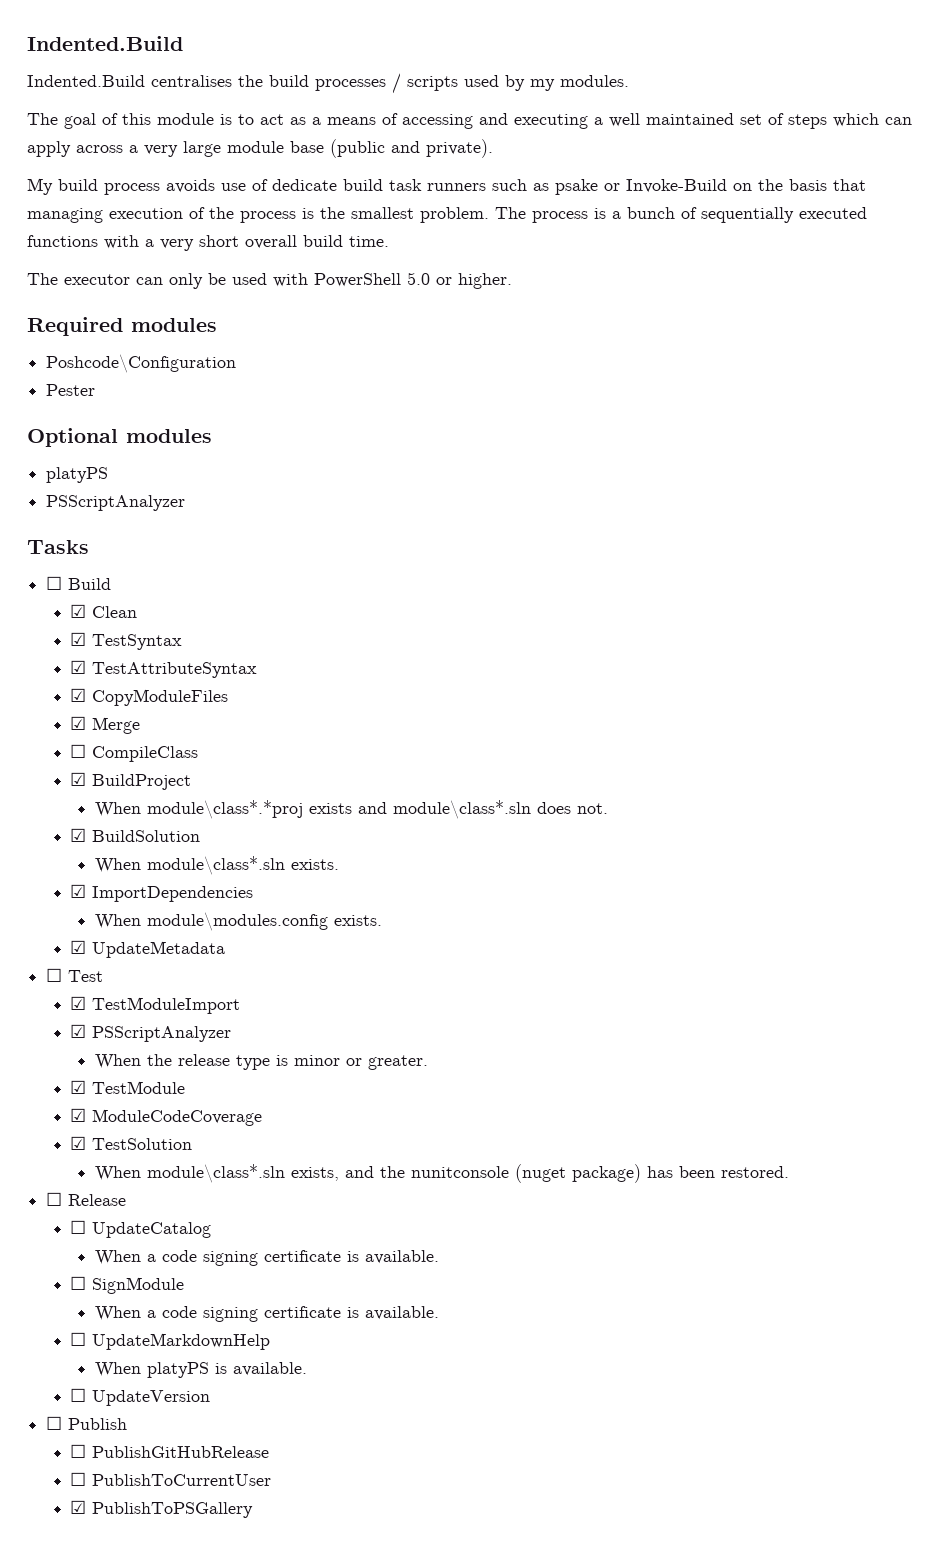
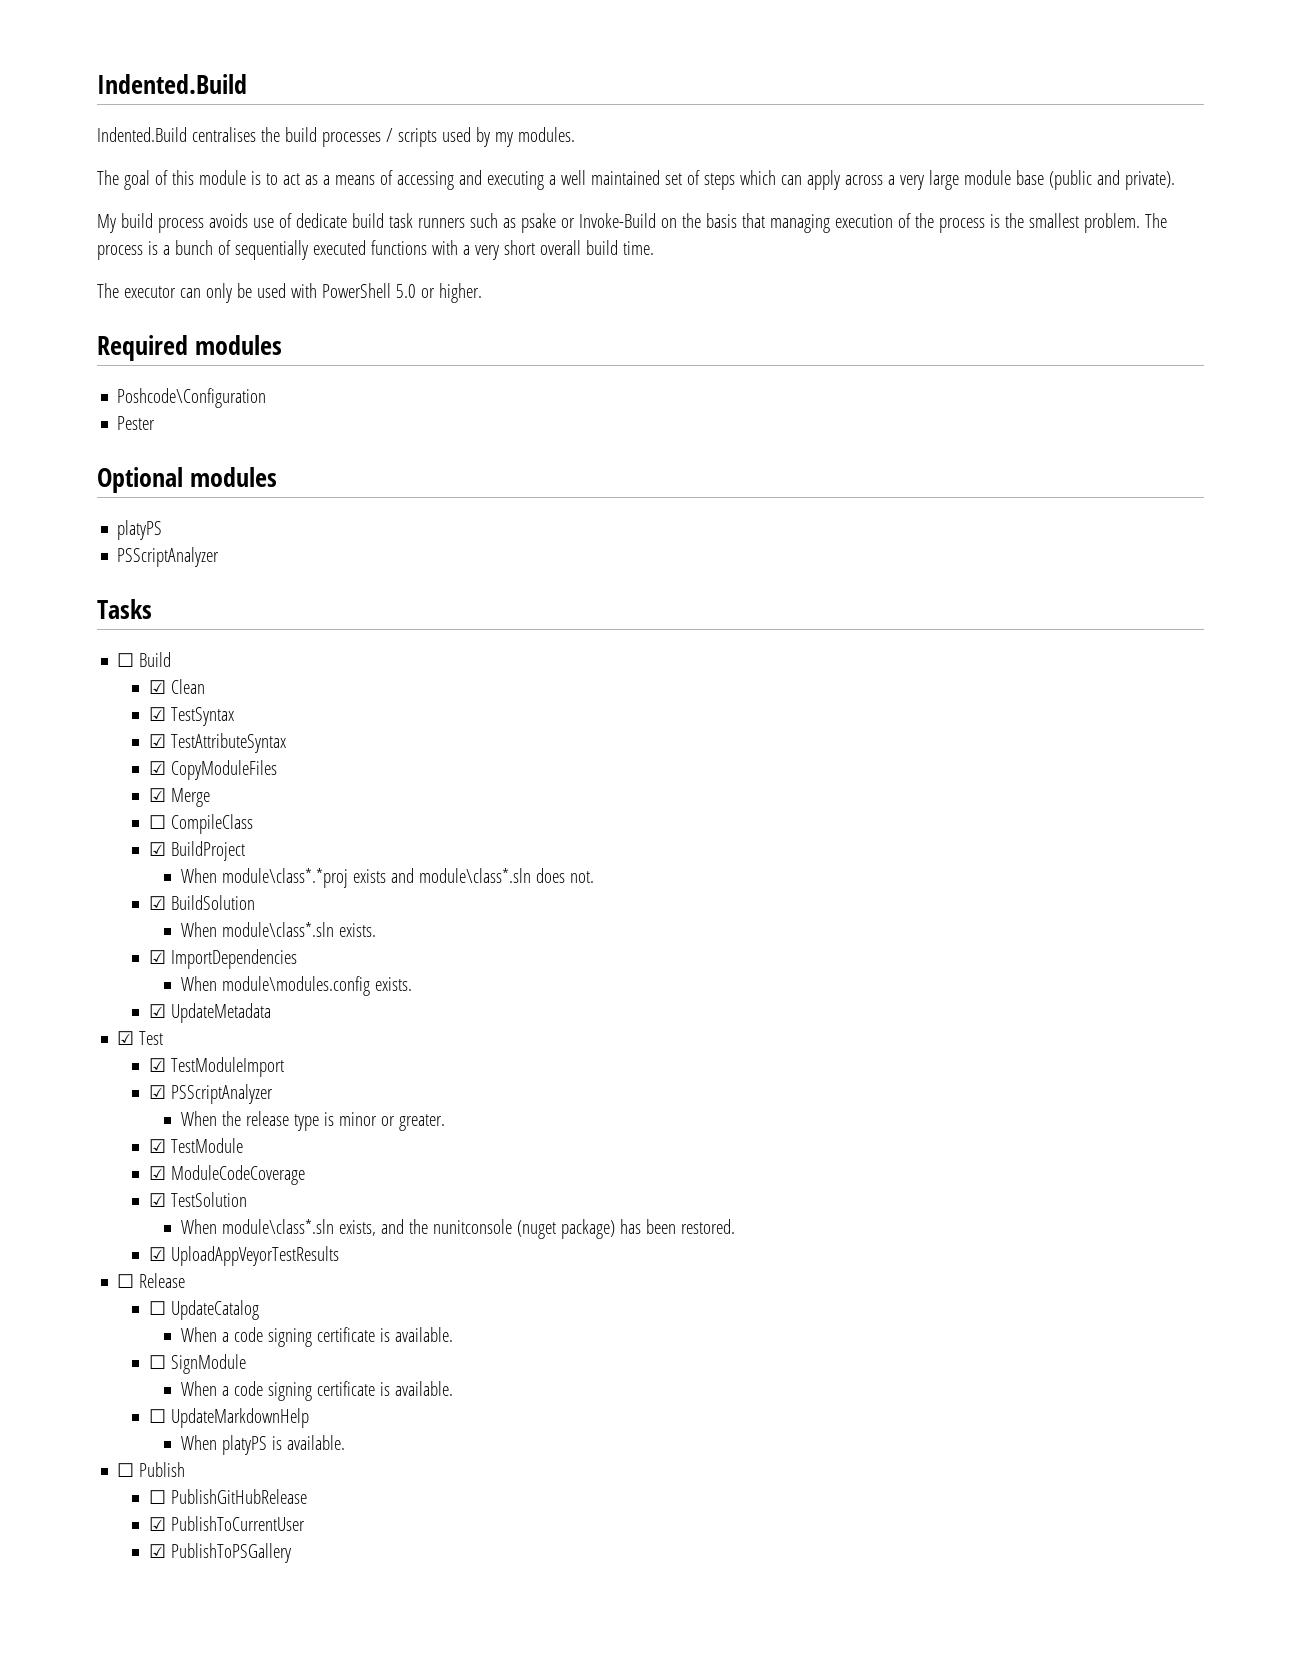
- ☐ Test
+ ☑ Test
+ ☑ UploadAppVeyorTestResults
- ☐ UpdateVersion
- ☐ PublishToCurrentUser
+ ☑ PublishToCurrentUser

